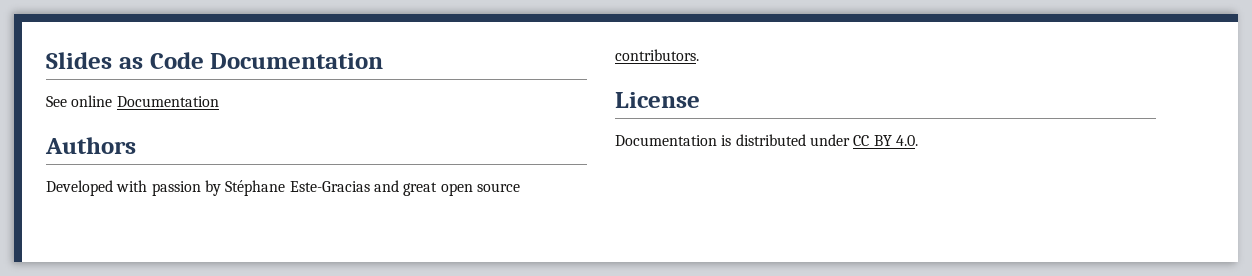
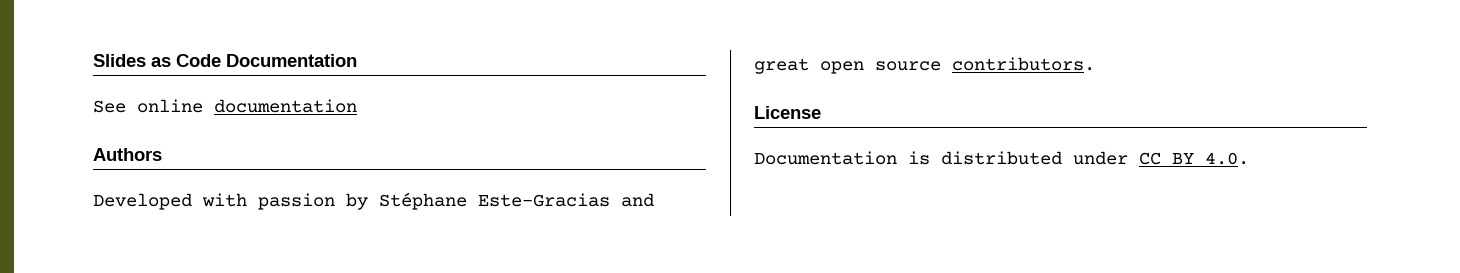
- See online Documentation
+ See online documentation

